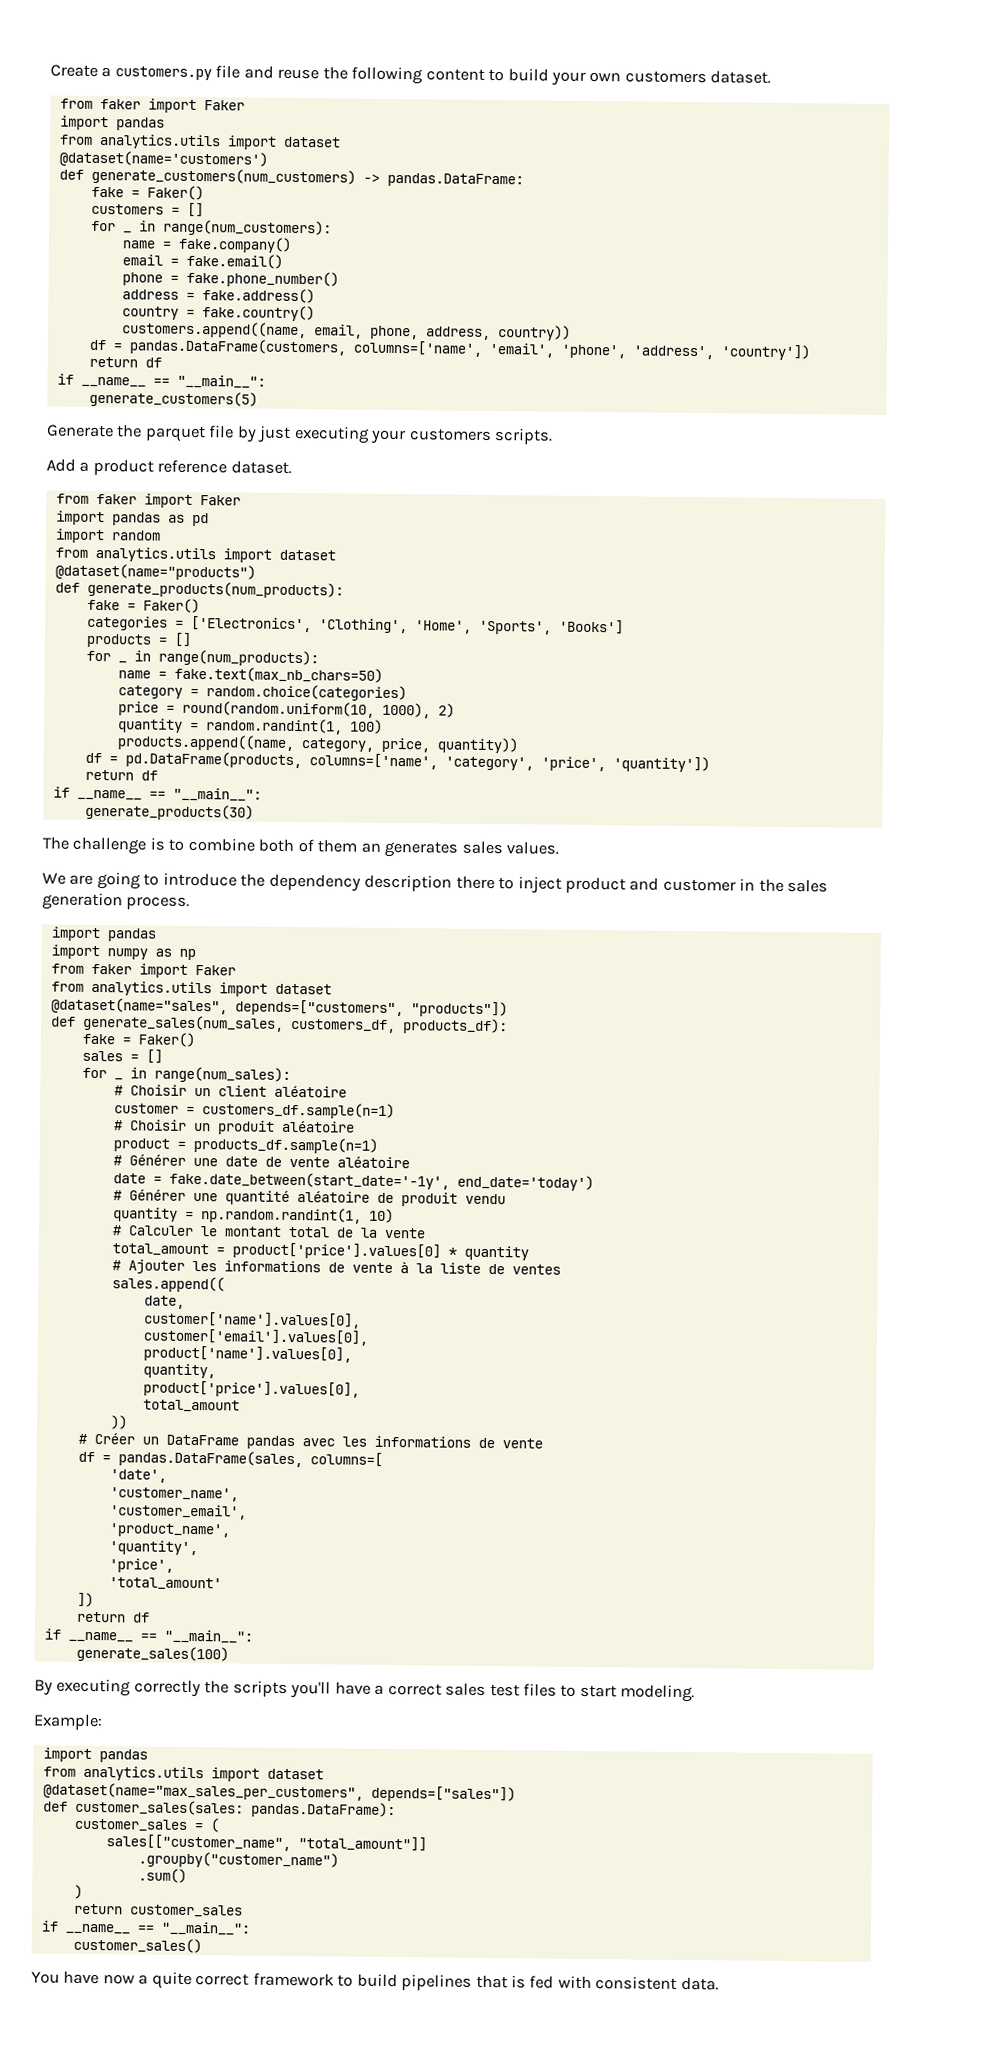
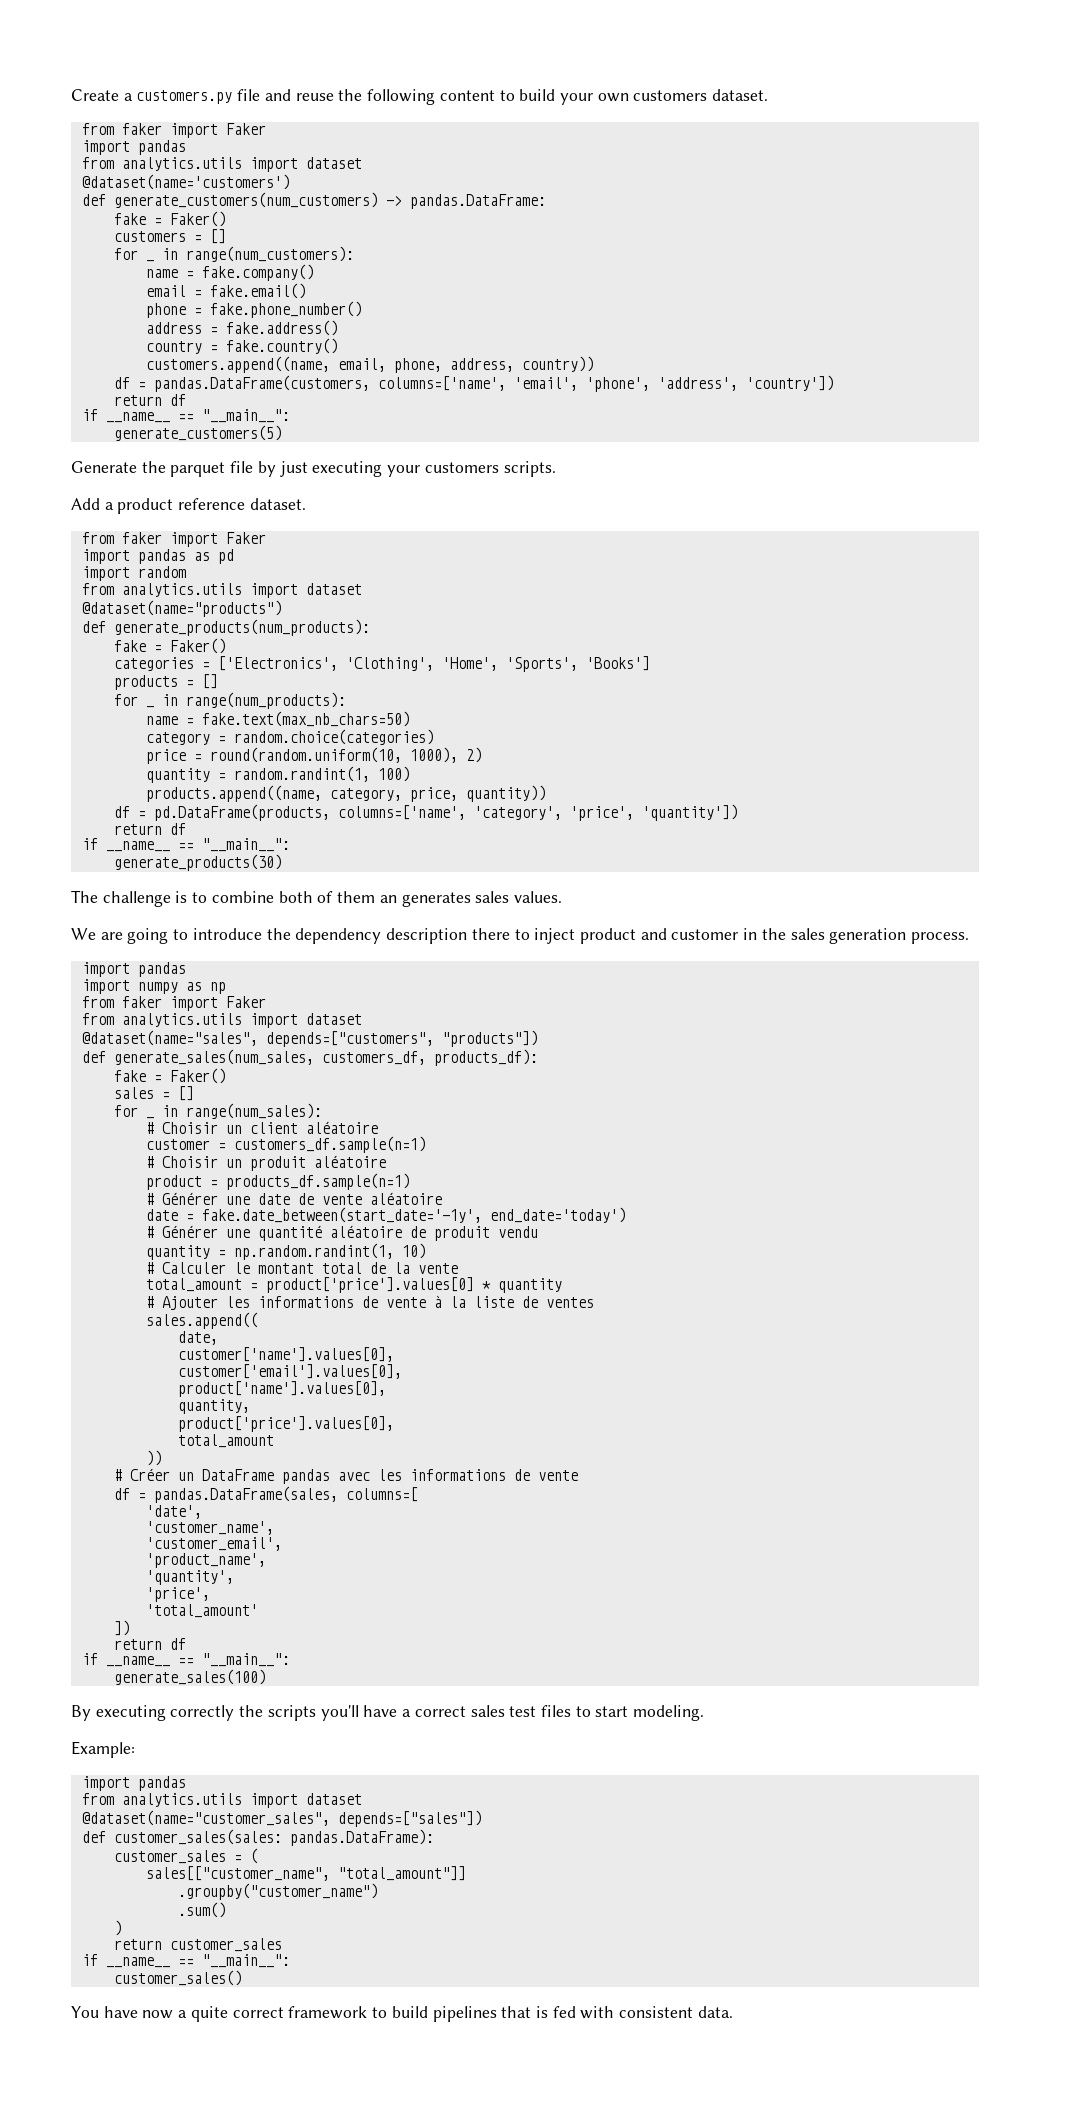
- @dataset(name="max_sales_per_customers", depends=["sales"])
+ @dataset(name="customer_sales", depends=["sales"])

